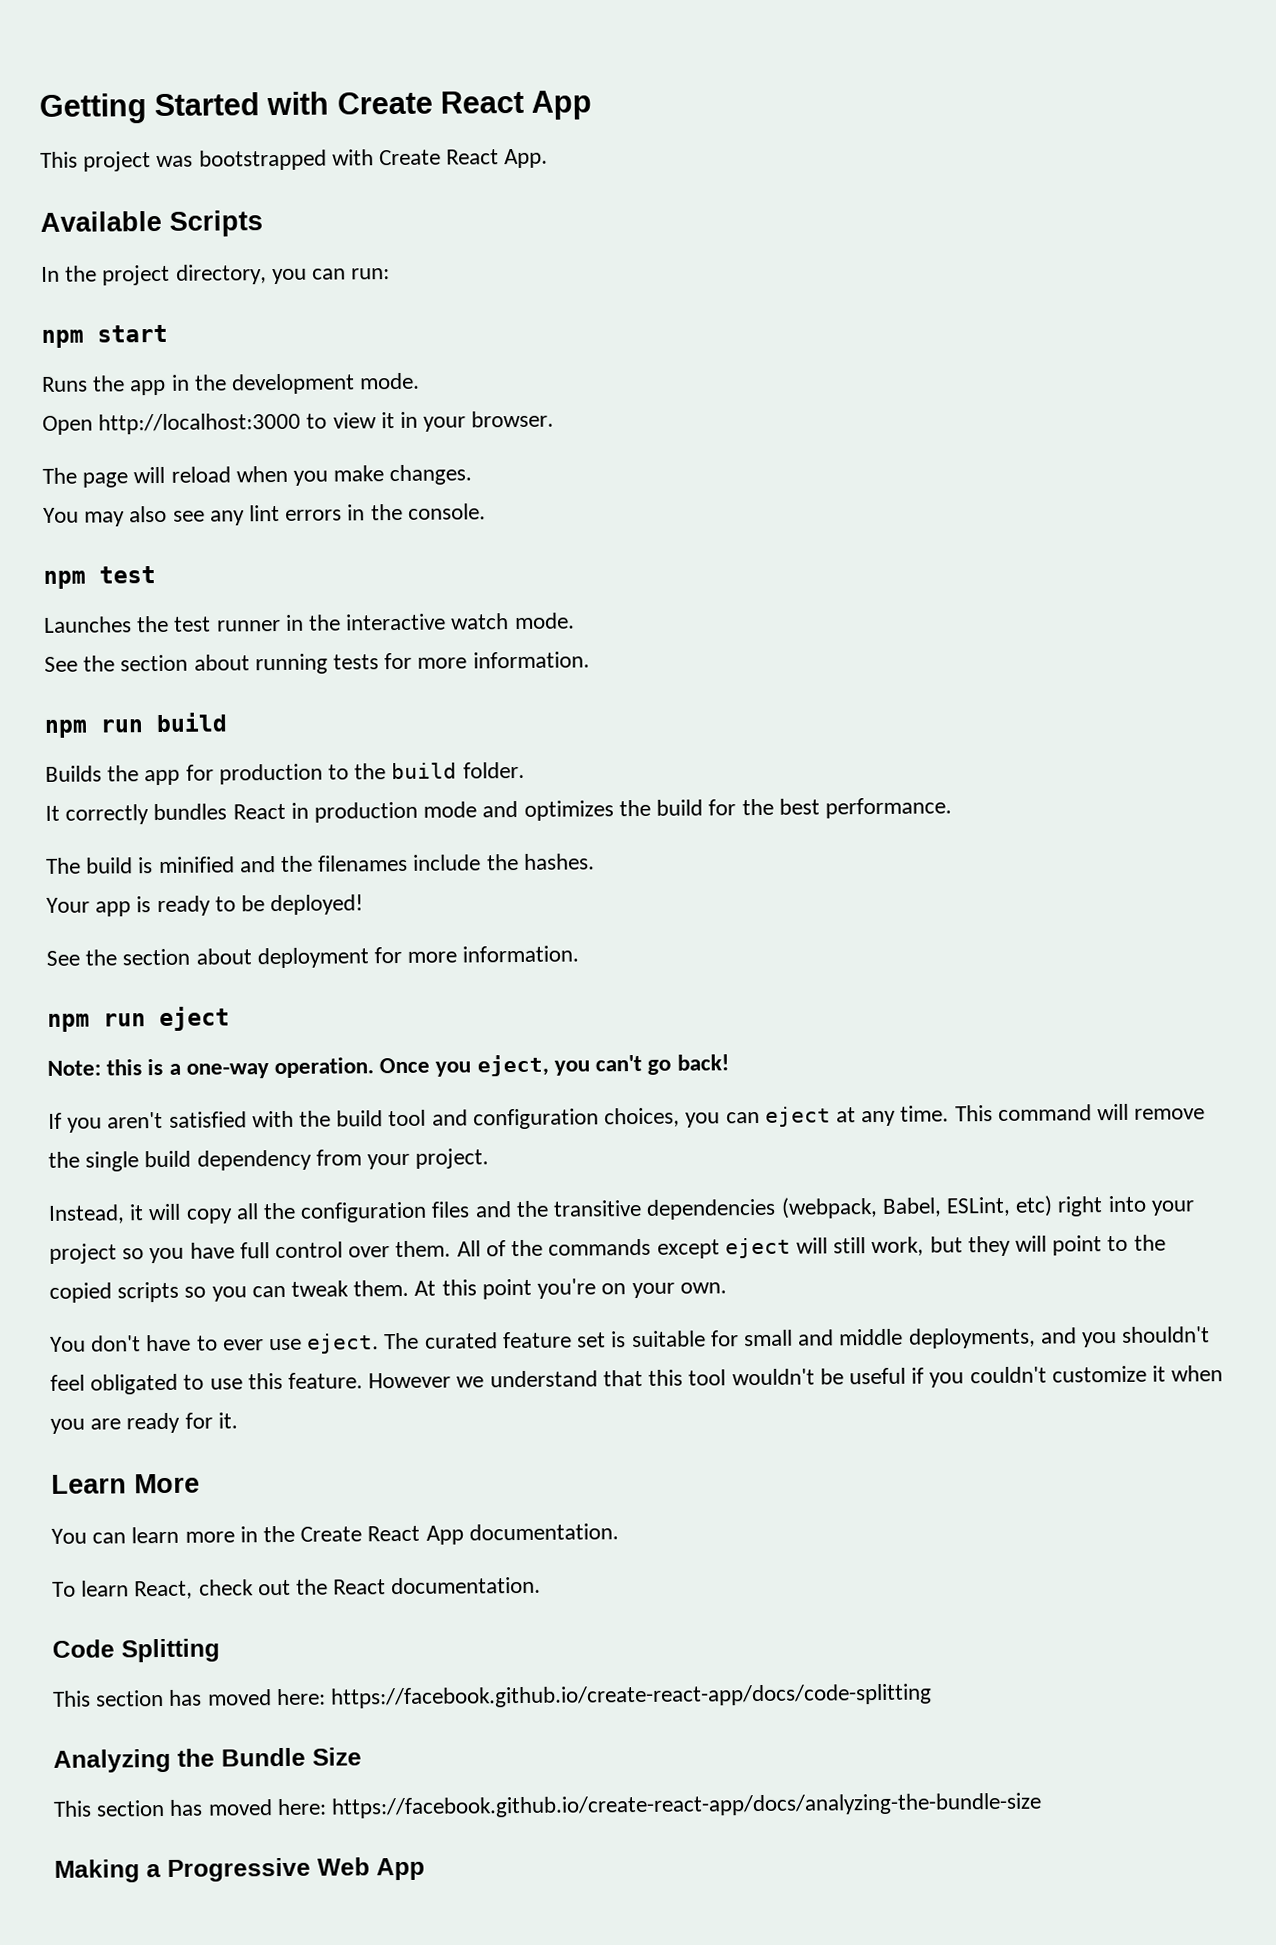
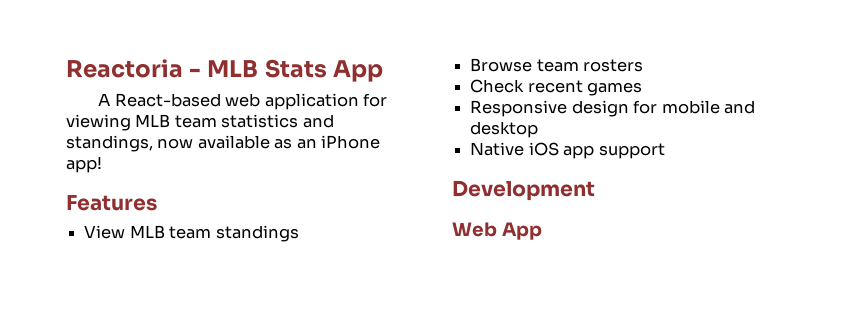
- Getting Started with Create React App
- This project was bootstrapped with Create React App.
- Available Scripts
- In the project directory, you can run:
- npm start
- Runs the app in the development mode.
- Open http://localhost:3000 to view it in your browser.
- The page will reload when you make changes.
- You may also see any lint errors in the console.
- npm test
- Launches the test runner in the interactive watch mode.
- See the section about running tests for more information.
- npm run build
- Builds the app for production to the build folder.
- It correctly bundles React in production mode and optimizes the build for the best performance.
- The build is minified and the filenames include the hashes.
- Your app is ready to be deployed!
- See the section about deployment for more information.
- npm run eject
- Note: this is a one-way operation. Once you eject, you can't go back!
- If you aren't satisfied with the build tool and configuration choices, you can eject at any time. This command will remove the single build dependency from your project.
- Instead, it will copy all the configuration files and the transitive dependencies (webpack, Babel, ESLint, etc) right into your project so you have full control over them. All of the commands except eject will still work, but they will point to the copied scripts so you can tweak them. At this point you're on your own.
- You don't have to ever use eject. The curated feature set is suitable for small and middle deployments, and you shouldn't feel obligated to use this feature. However we understand that this tool wouldn't be useful if you couldn't customize it when you are ready for it.
- Learn More
- You can learn more in the Create React App documentation.
- To learn React, check out the React documentation.
- Code Splitting
- This section has moved here: https://facebook.github.io/create-react-app/docs/code-splitting
- Analyzing the Bundle Size
- This section has moved here: https://facebook.github.io/create-react-app/docs/analyzing-the-bundle-size
- Making a Progressive Web App
+ Reactoria - MLB Stats App
+ A React-based web application for viewing MLB team statistics and standings, now available as an iPhone app!
+ Features
+ View MLB team standings
+ Browse team rosters
+ Check recent games
+ Responsive design for mobile and desktop
+ Native iOS app support
+ Development
+ Web App

